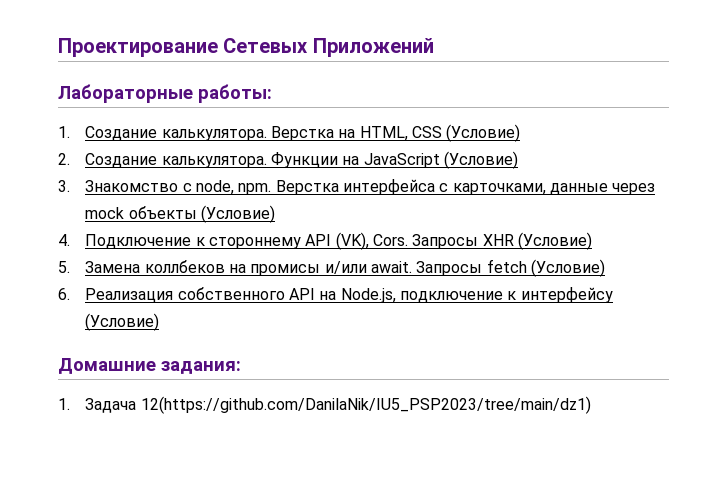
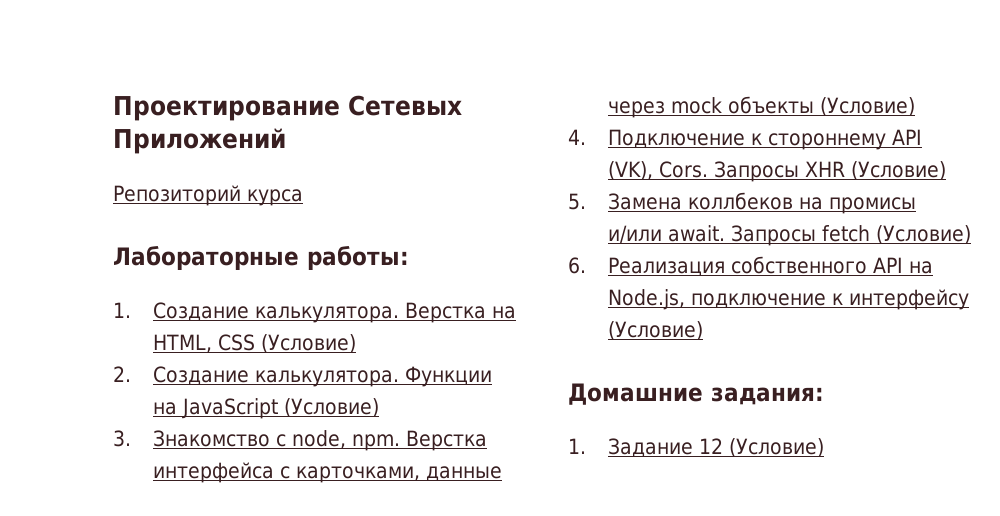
+ Репозиторий курса
- 1. Задача 12(https://github.com/DanilaNik/IU5_PSP2023/tree/main/dz1)
+ 1. Задание 12 (Условие)

